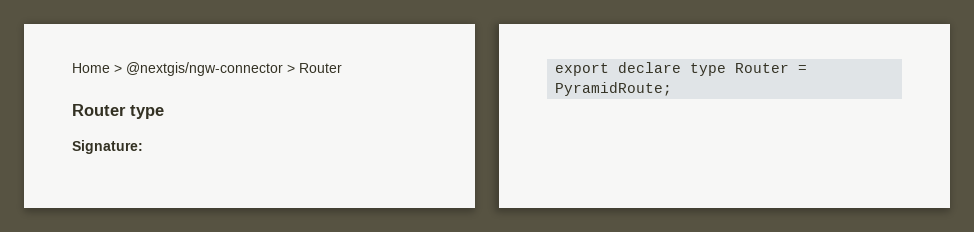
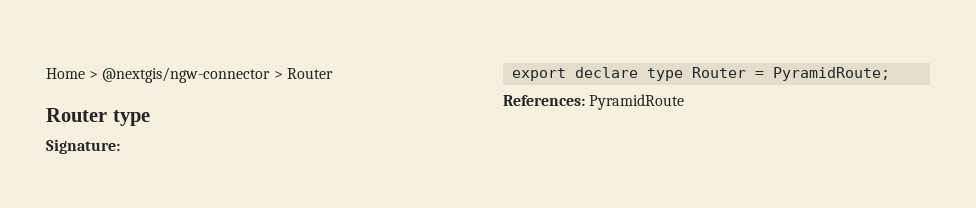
+ References: PyramidRoute

